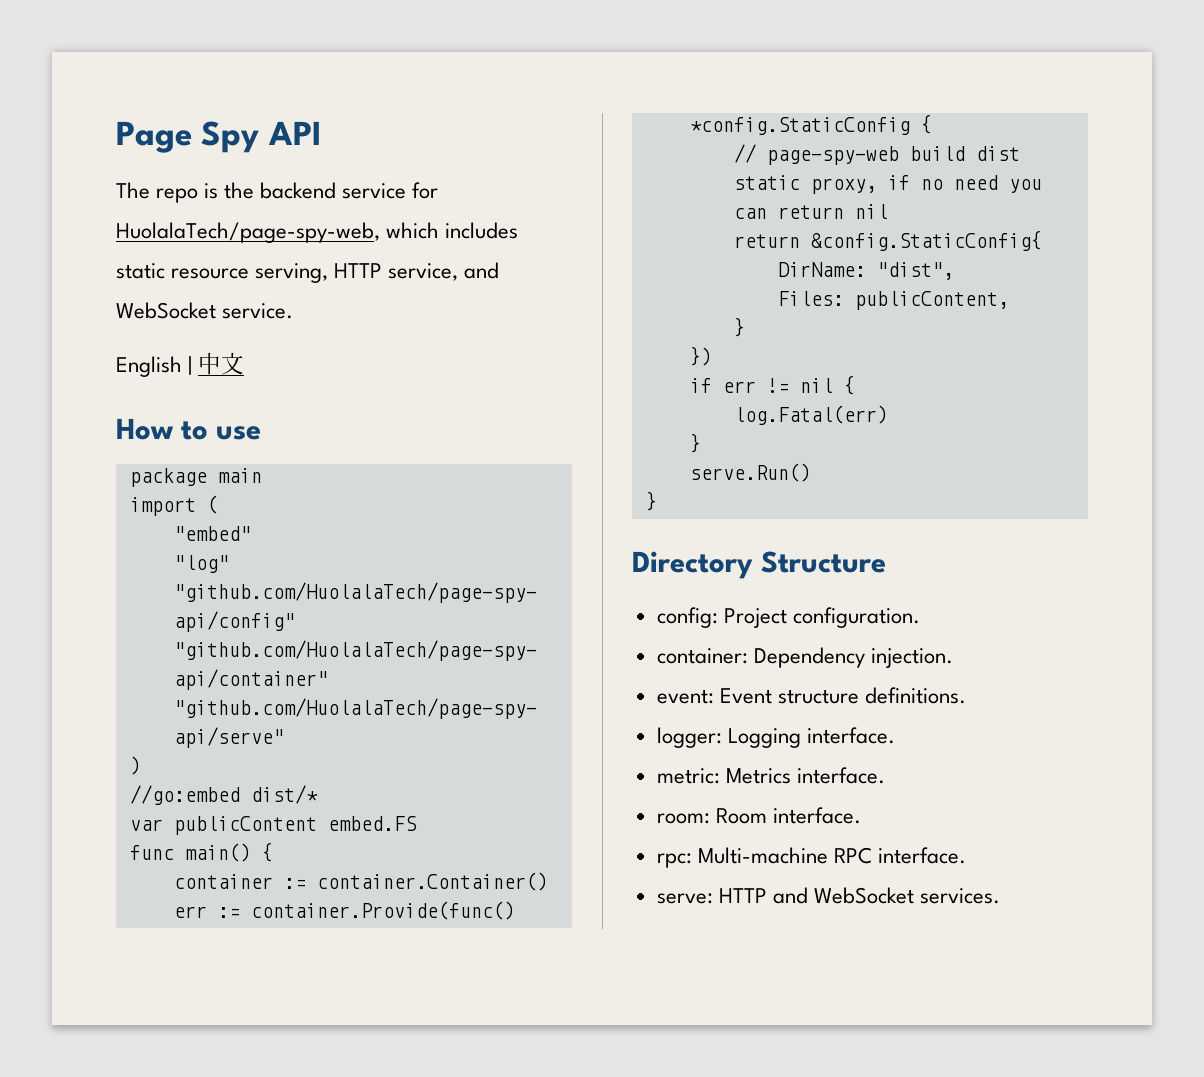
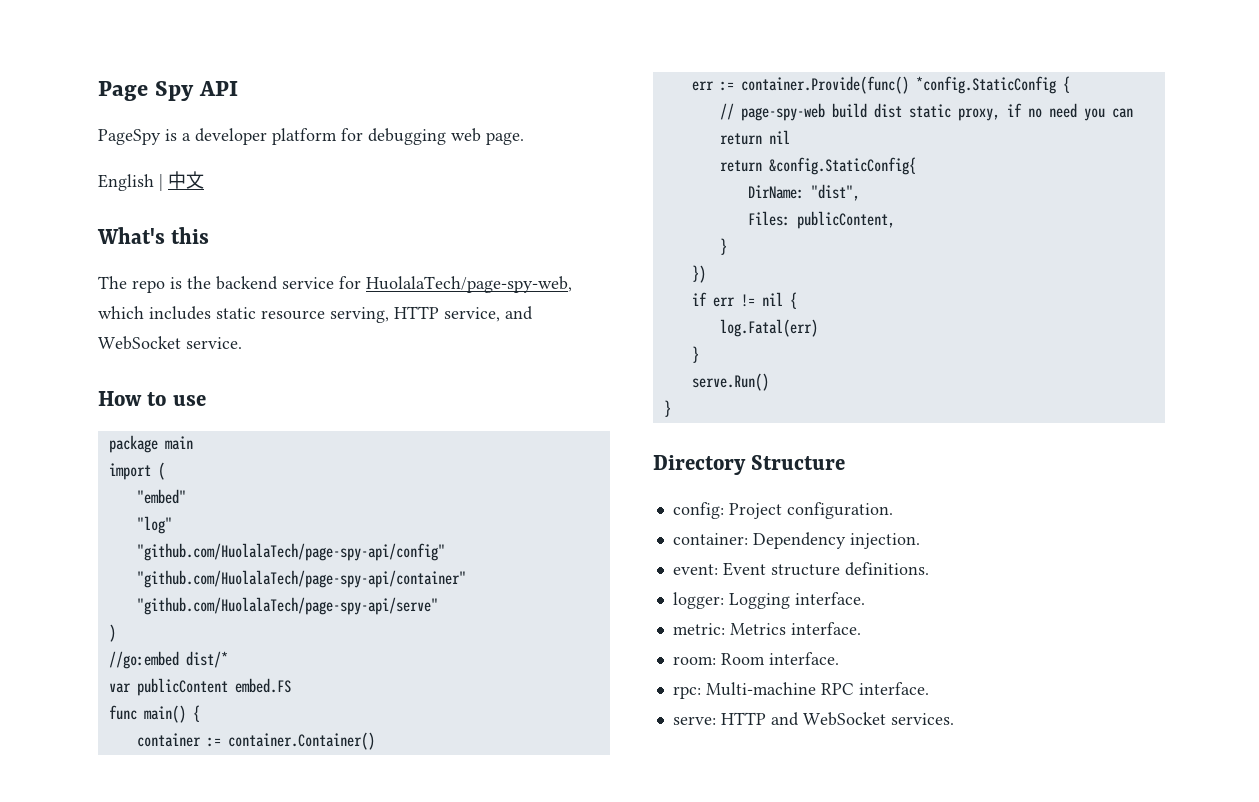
+ PageSpy is a developer platform for debugging web page.
+ English | 中文
+ What's this
- English | 中文

